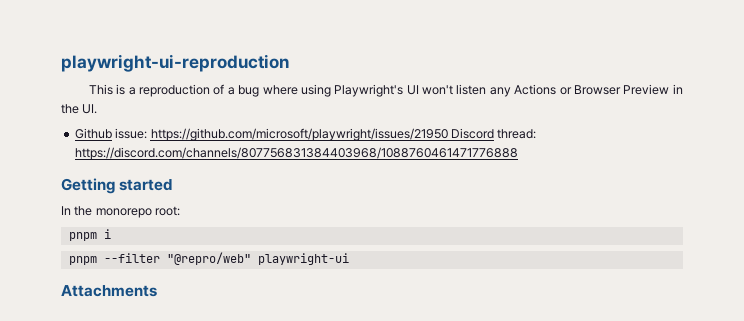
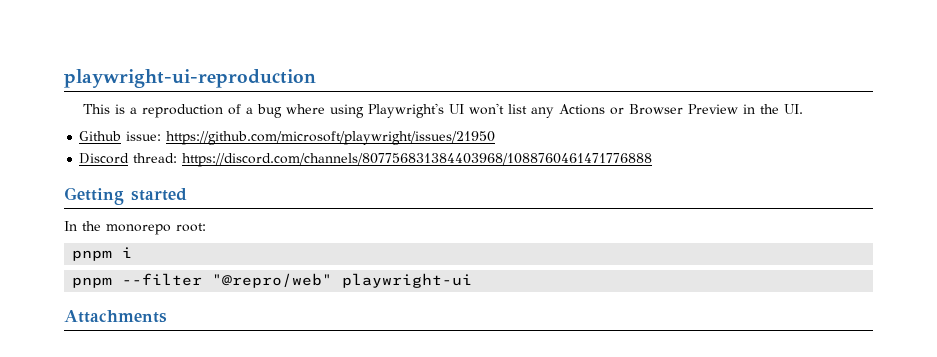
- This is a reproduction of a bug where using Playwright's UI won't listen any Actions or Browser Preview in the UI.
+ This is a reproduction of a bug where using Playwright's UI won't list any Actions or Browser Preview in the UI.
- Github issue: https://github.com/microsoft/playwright/issues/21950 Discord thread: https://discord.com/channels/807756831384403968/1088760461471776888
+ Github issue: https://github.com/microsoft/playwright/issues/21950
+ Discord thread: https://discord.com/channels/807756831384403968/1088760461471776888

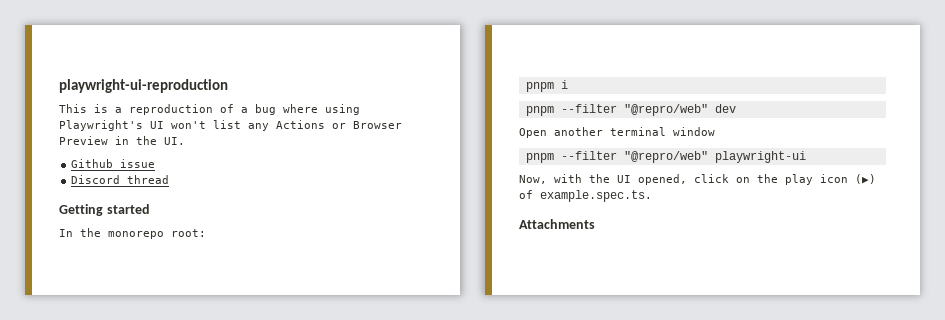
- Github issue: https://github.com/microsoft/playwright/issues/21950
+ Github issue
- Discord thread: https://discord.com/channels/807756831384403968/1088760461471776888
+ Discord thread
+ pnpm --filter "@repro/web" dev
+ Open another terminal window
  pnpm --filter "@repro/web" playwright-ui
+ Now, with the UI opened, click on the play icon (▶) of example.spec.ts.

